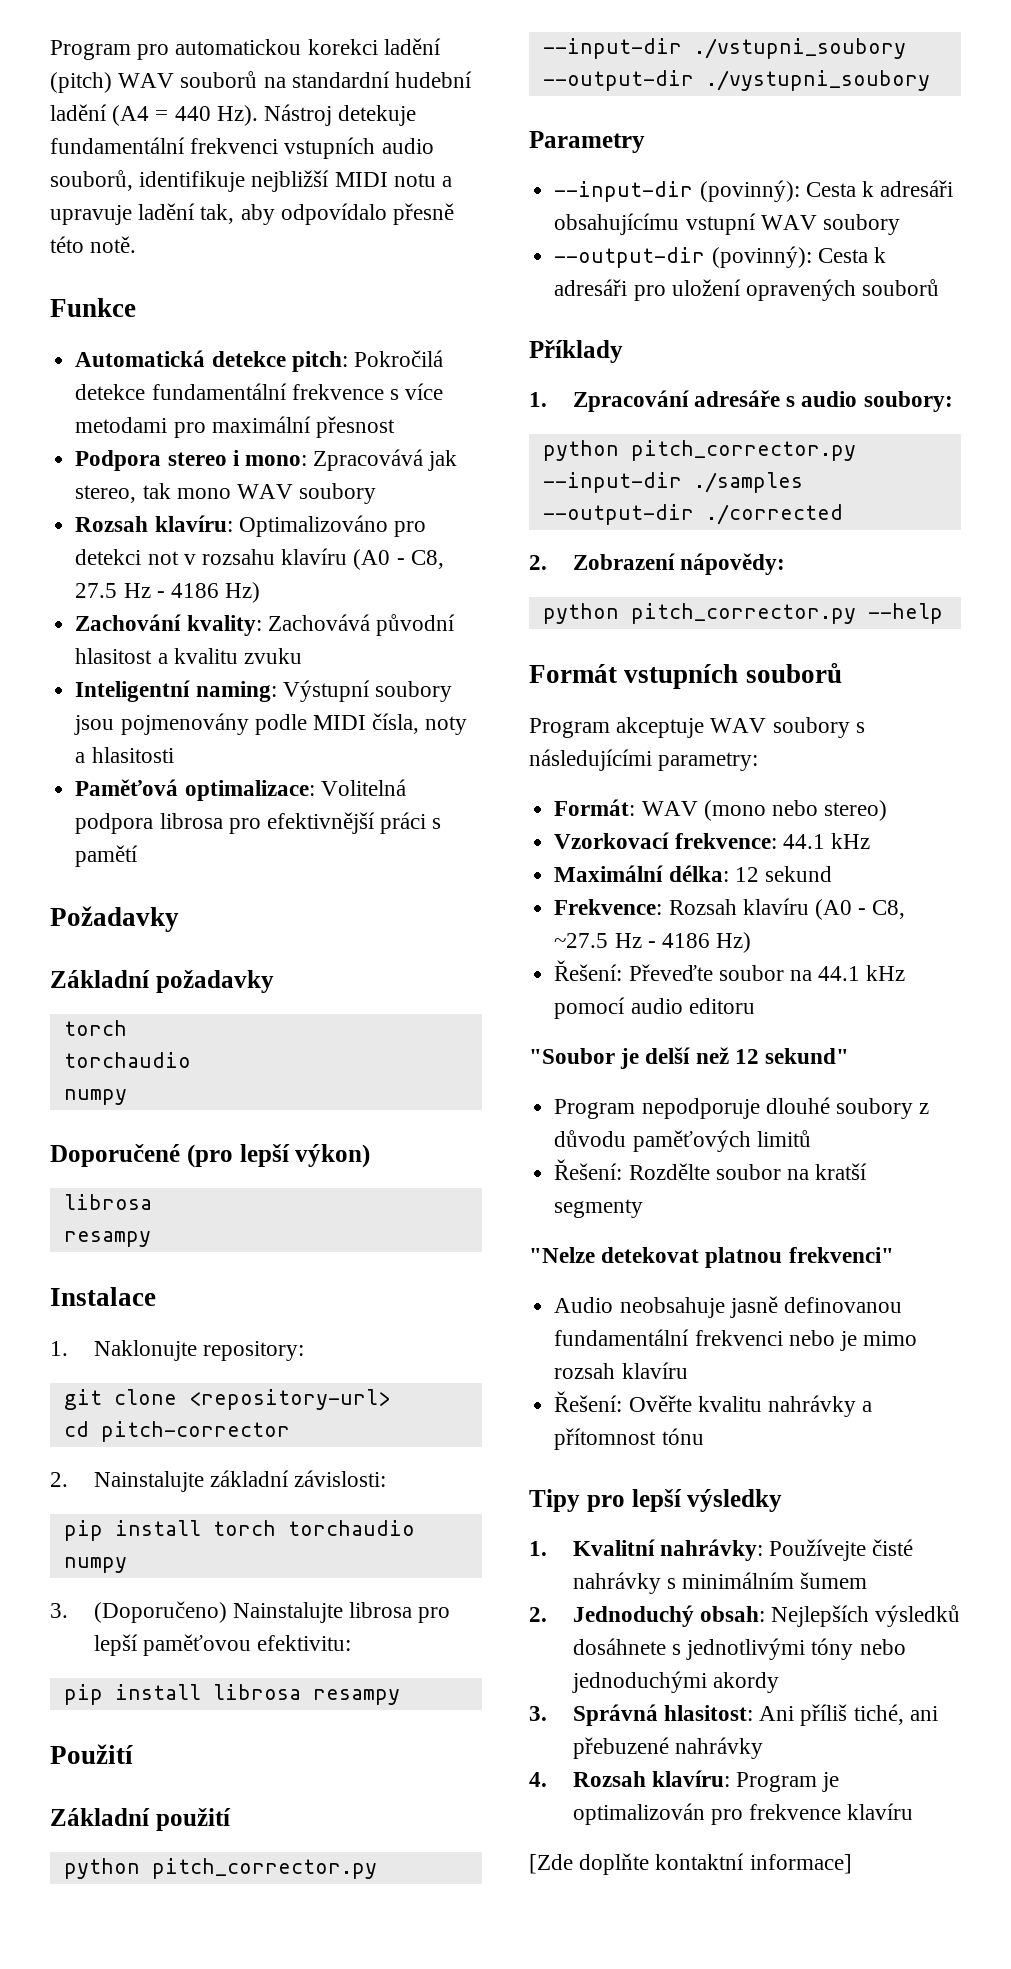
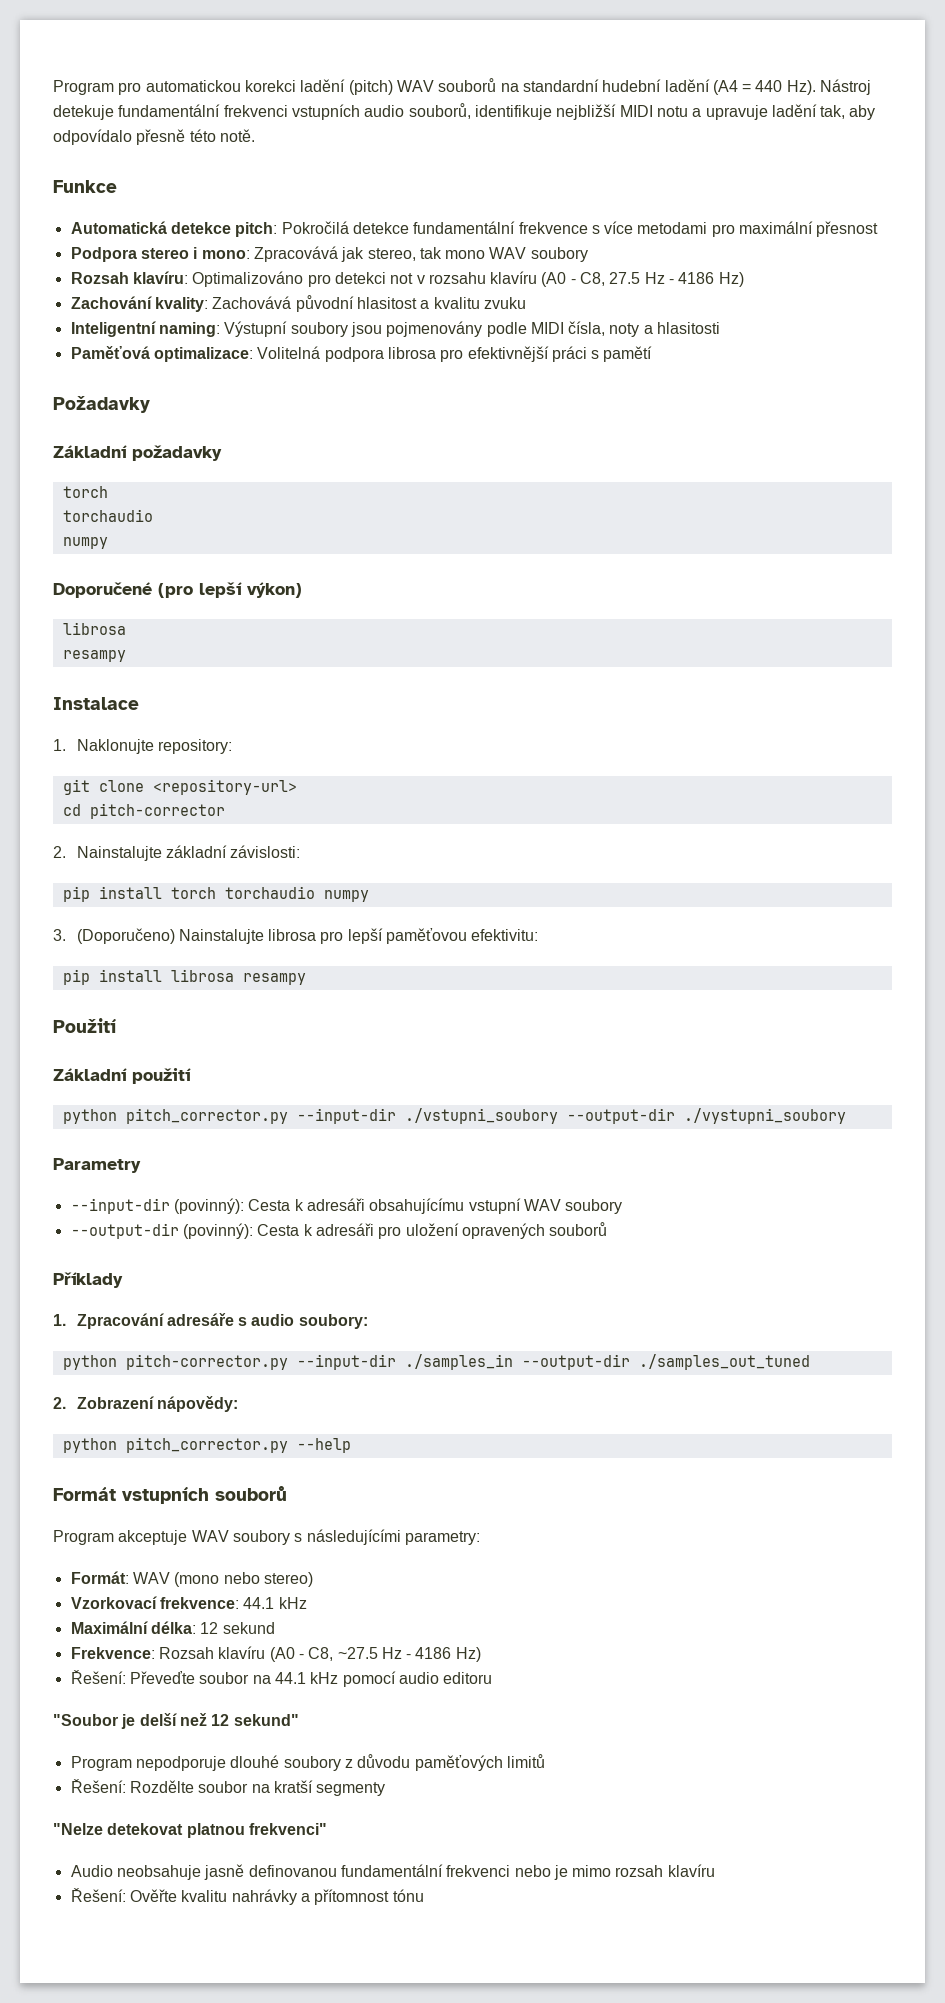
- python pitch_corrector.py --input-dir ./samples --output-dir ./corrected
+ python pitch-corrector.py --input-dir ./samples_in --output-dir ./samples_out_tuned
- Tipy pro lepší výsledky
- 1. Kvalitní nahrávky: Používejte čisté nahrávky s minimálním šumem
- 2. Jednoduchý obsah: Nejlepších výsledků dosáhnete s jednotlivými tóny nebo jednoduchými akordy
- 3. Správná hlasitost: Ani příliš tiché, ani přebuzené nahrávky
- 4. Rozsah klavíru: Program je optimalizován pro frekvence klavíru
- [Zde doplňte kontaktní informace]

